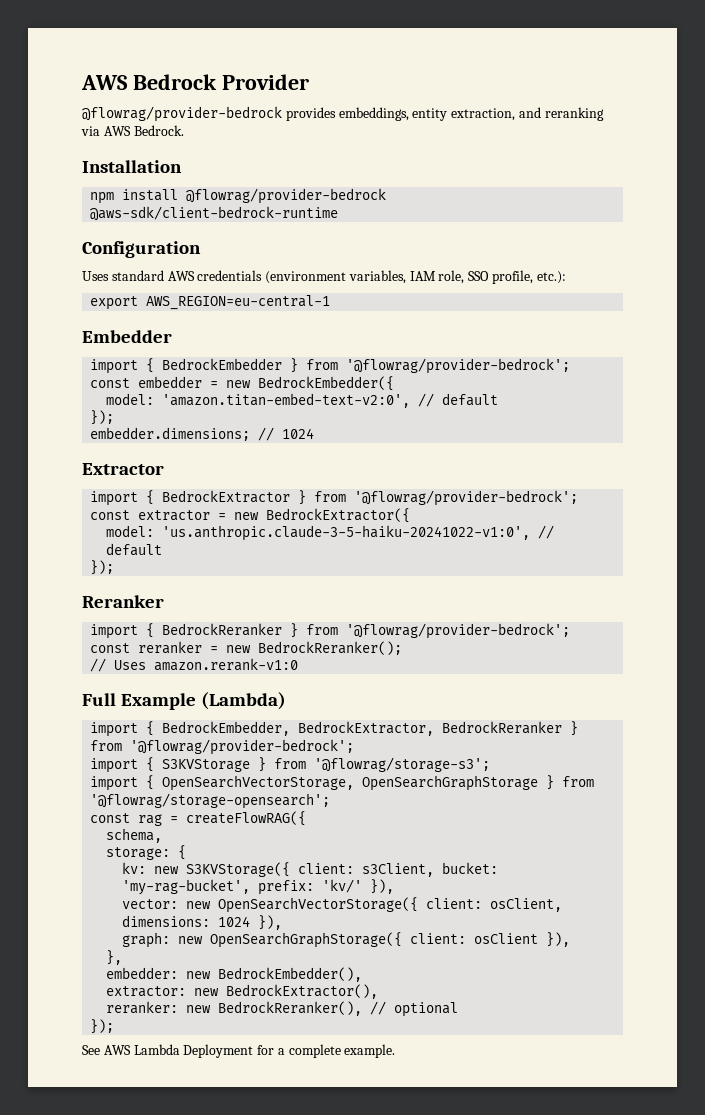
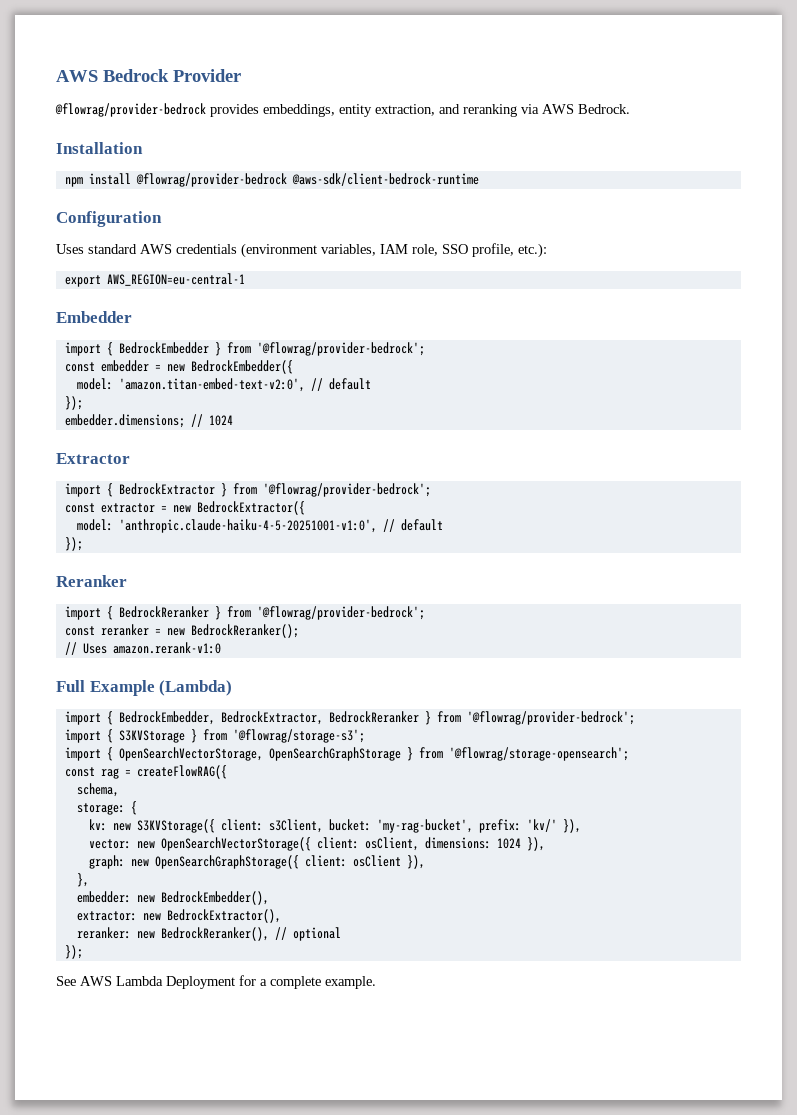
- model: 'us.anthropic.claude-3-5-haiku-20241022-v1:0', // default
+ model: 'anthropic.claude-haiku-4-5-20251001-v1:0', // default

